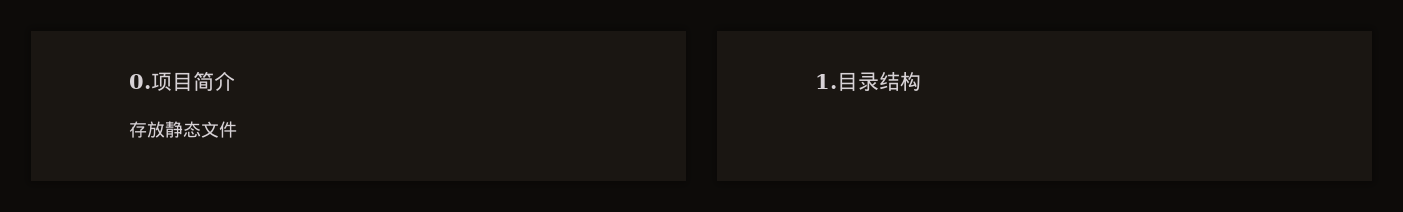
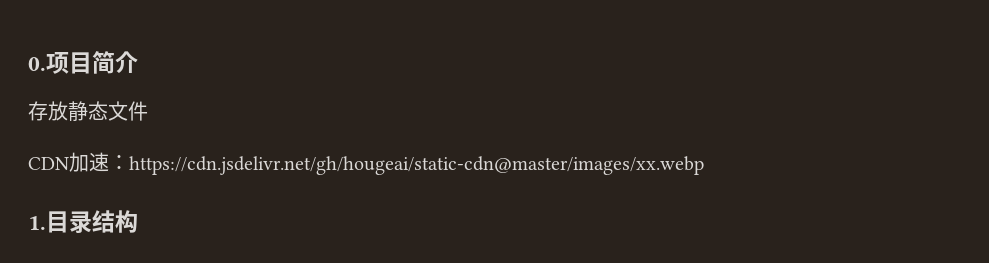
+ CDN加速：https://cdn.jsdelivr.net/gh/hougeai/static-cdn@master/images/xx.webp

